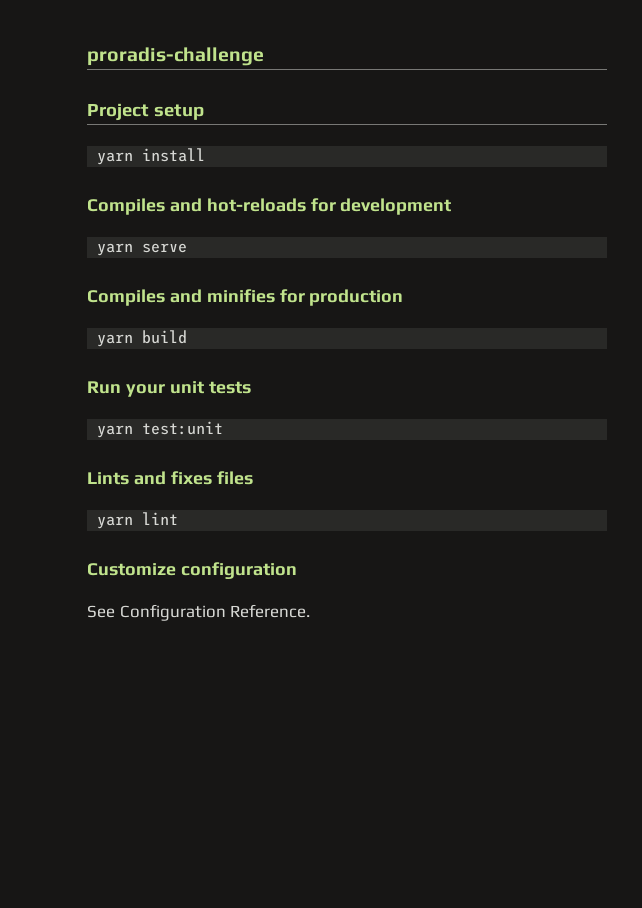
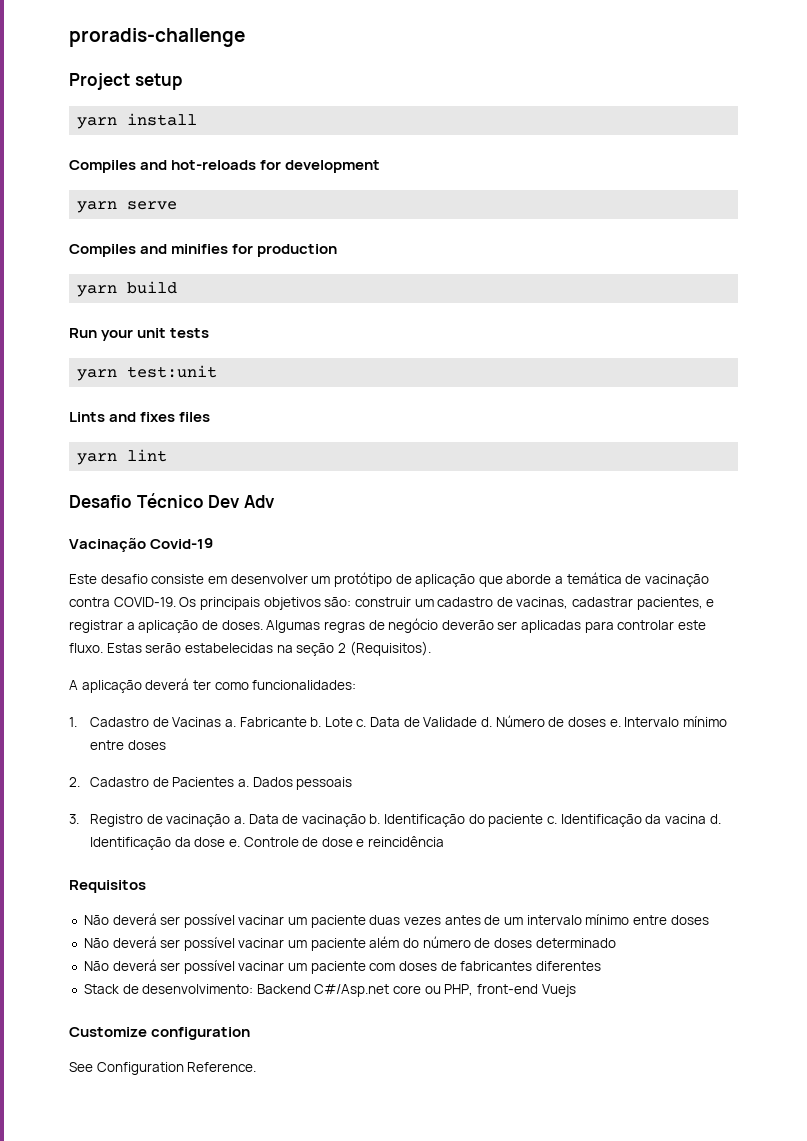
+ Desafio Técnico Dev Adv
+ Vacinação Covid-19
+ Este desafio consiste em desenvolver um protótipo de aplicação que aborde a temática de vacinação contra COVID-19. Os principais objetivos são: construir um cadastro de vacinas, cadastrar pacientes, e registrar a aplicação de doses. Algumas regras de negócio deverão ser aplicadas para controlar este fluxo. Estas serão estabelecidas na seção 2 (Requisitos).
+ A aplicação deverá ter como funcionalidades:
+ 1. Cadastro de Vacinas a. Fabricante b. Lote c. Data de Validade d. Número de doses e. Intervalo mínimo entre doses
+ 2. Cadastro de Pacientes a. Dados pessoais
+ 3. Registro de vacinação a. Data de vacinação b. Identificação do paciente c. Identificação da vacina d. Identificação da dose e. Controle de dose e reincidência
+ Requisitos
+ Não deverá ser possível vacinar um paciente duas vezes antes de um intervalo mínimo entre doses
+ Não deverá ser possível vacinar um paciente além do número de doses determinado
+ Não deverá ser possível vacinar um paciente com doses de fabricantes diferentes
+ Stack de desenvolvimento: Backend C#/Asp.net core ou PHP, front-end Vuejs

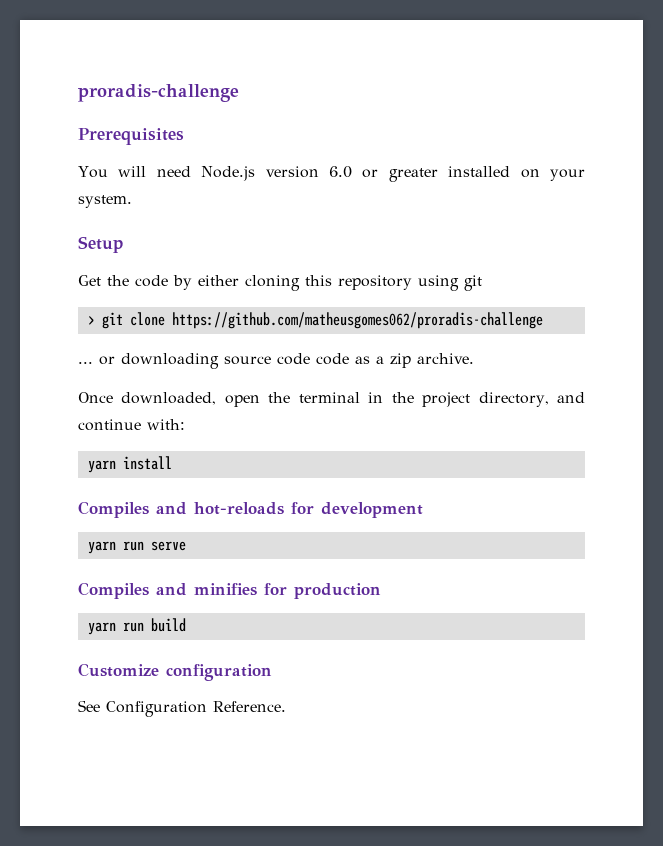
- Project setup
+ Prerequisites
+ You will need Node.js version 6.0 or greater installed on your system.
+ Setup
+ Get the code by either cloning this repository using git
+ > git clone https://github.com/matheusgomes062/proradis-challenge
+ ... or downloading source code code as a zip archive.
+ Once downloaded, open the terminal in the project directory, and continue with:
- yarn serve
+ yarn run serve
- yarn build
+ yarn run build
- Run your unit tests
- yarn test:unit
- Lints and fixes files
- yarn lint
- Desafio Técnico Dev Adv
- Vacinação Covid-19
- Este desafio consiste em desenvolver um protótipo de aplicação que aborde a temática de vacinação contra COVID-19. Os principais objetivos são: construir um cadastro de vacinas, cadastrar pacientes, e registrar a aplicação de doses. Algumas regras de negócio deverão ser aplicadas para controlar este fluxo. Estas serão estabelecidas na seção 2 (Requisitos).
- A aplicação deverá ter como funcionalidades:
- 1. Cadastro de Vacinas a. Fabricante b. Lote c. Data de Validade d. Número de doses e. Intervalo mínimo entre doses
- 2. Cadastro de Pacientes a. Dados pessoais
- 3. Registro de vacinação a. Data de vacinação b. Identificação do paciente c. Identificação da vacina d. Identificação da dose e. Controle de dose e reincidência
- Requisitos
- Não deverá ser possível vacinar um paciente duas vezes antes de um intervalo mínimo entre doses
- Não deverá ser possível vacinar um paciente além do número de doses determinado
- Não deverá ser possível vacinar um paciente com doses de fabricantes diferentes
- Stack de desenvolvimento: Backend C#/Asp.net core ou PHP, front-end Vuejs

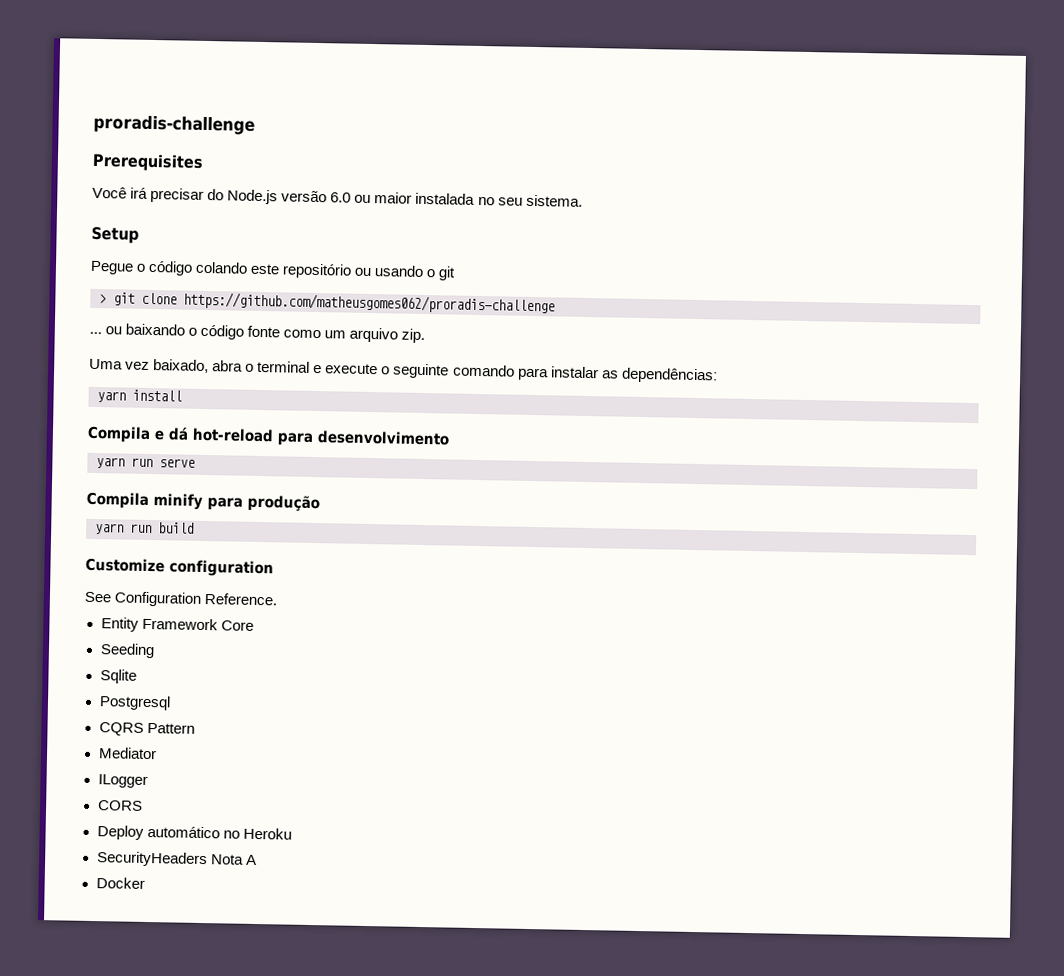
- You will need Node.js version 6.0 or greater installed on your system.
+ Você irá precisar do Node.js versão 6.0 ou maior instalada no seu sistema.
  Setup
- Get the code by either cloning this repository using git
+ Pegue o código colando este repositório ou usando o git
- ... or downloading source code code as a zip archive.
- Once downloaded, open the terminal in the project directory, and continue with:
+ ... ou baixando o código fonte como um arquivo zip.
+ Uma vez baixado, abra o terminal e execute o seguinte comando para instalar as dependências:
  yarn install
- Compiles and hot-reloads for development
+ Compila e dá hot-reload para desenvolvimento
  yarn run serve
- Compiles and minifies for production
+ Compila minify para produção
+ Entity Framework Core
+ Seeding
+ Sqlite
+ Postgresql
+ CQRS Pattern
+ Mediator
+ ILogger
+ CORS
+ Deploy automático no Heroku
+ SecurityHeaders Nota A
+ Docker

